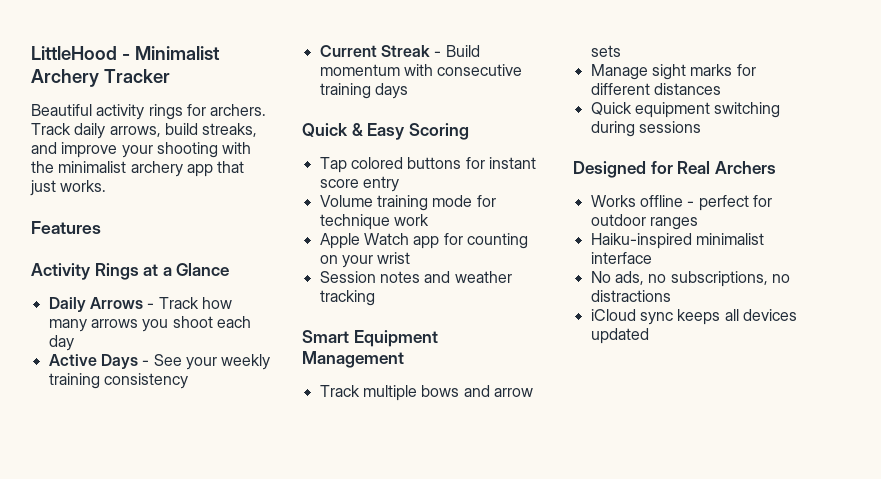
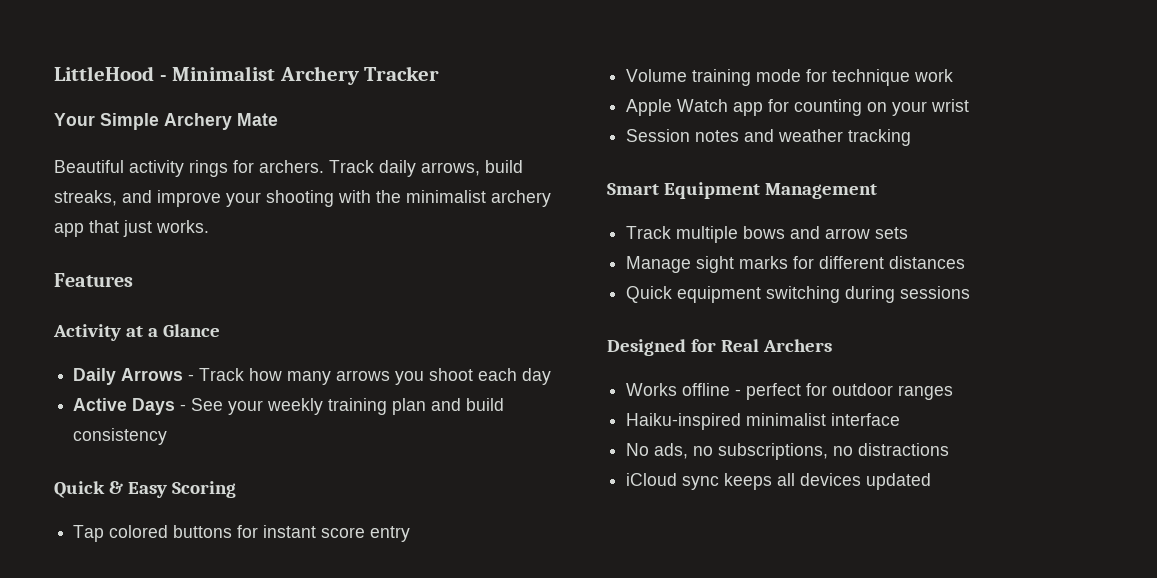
+ Your Simple Archery Mate
- Activity Rings at a Glance
+ Activity at a Glance
- Active Days - See your weekly training consistency
- Current Streak - Build momentum with consecutive training days
+ Active Days - See your weekly training plan and build consistency

